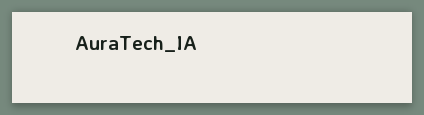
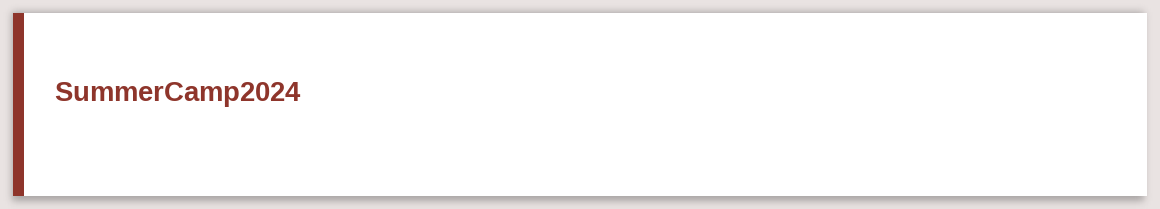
- AuraTech_IA
+ SummerCamp2024

